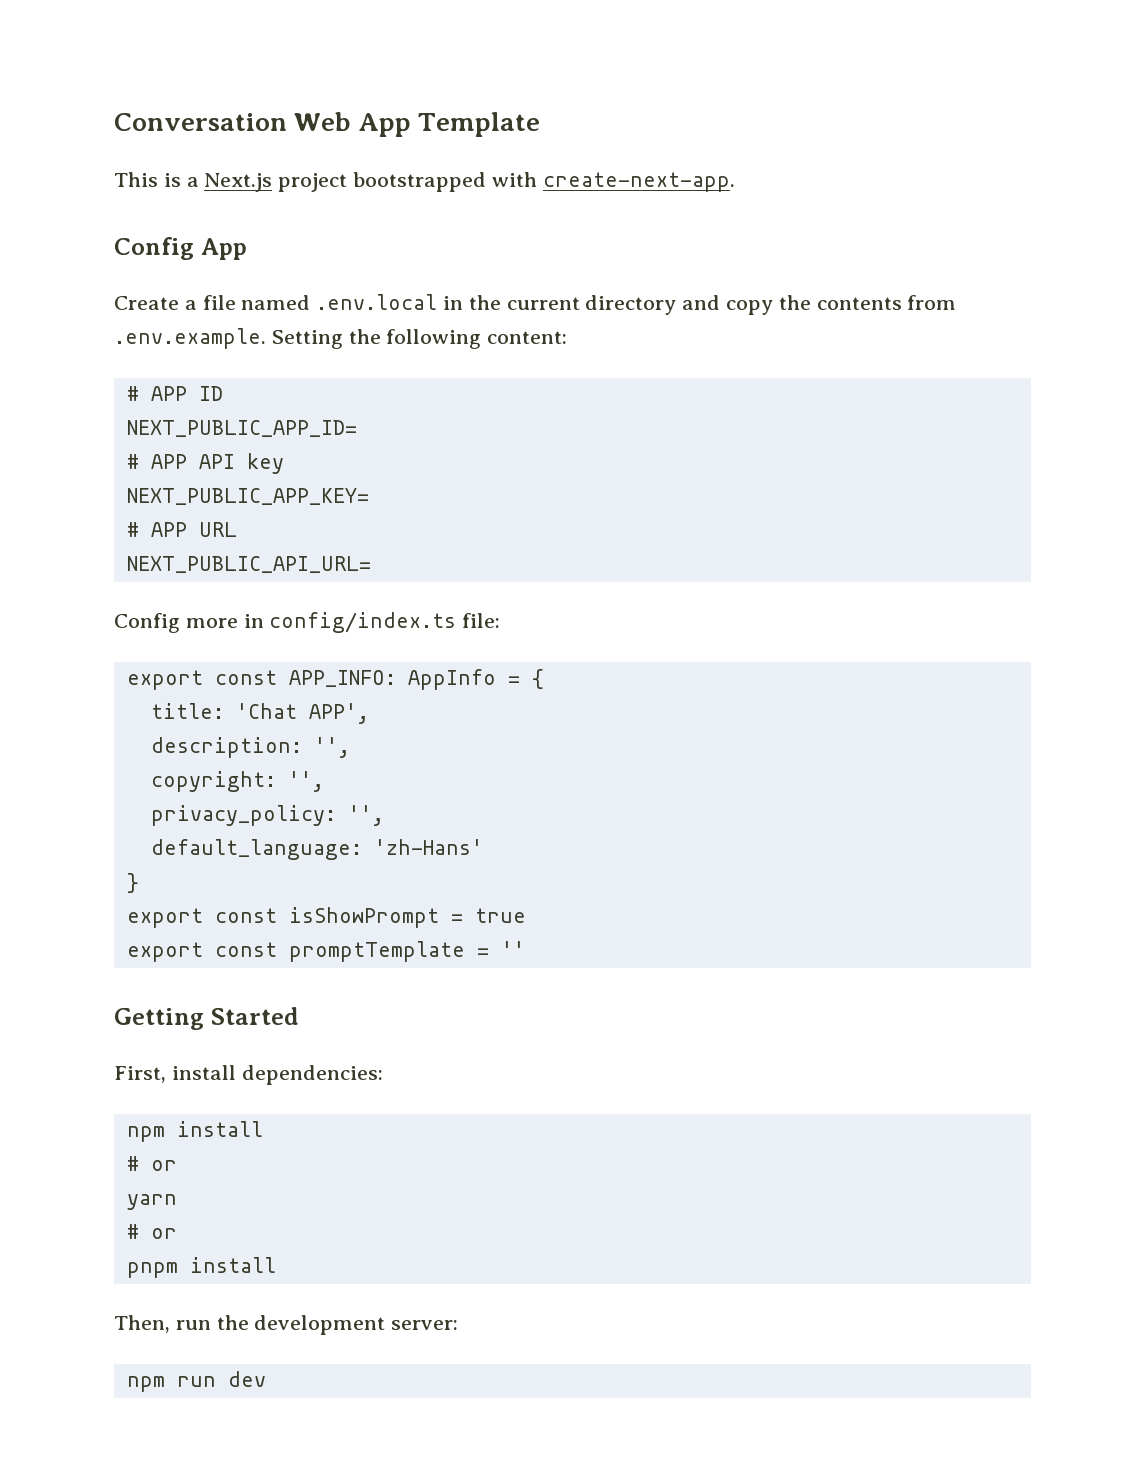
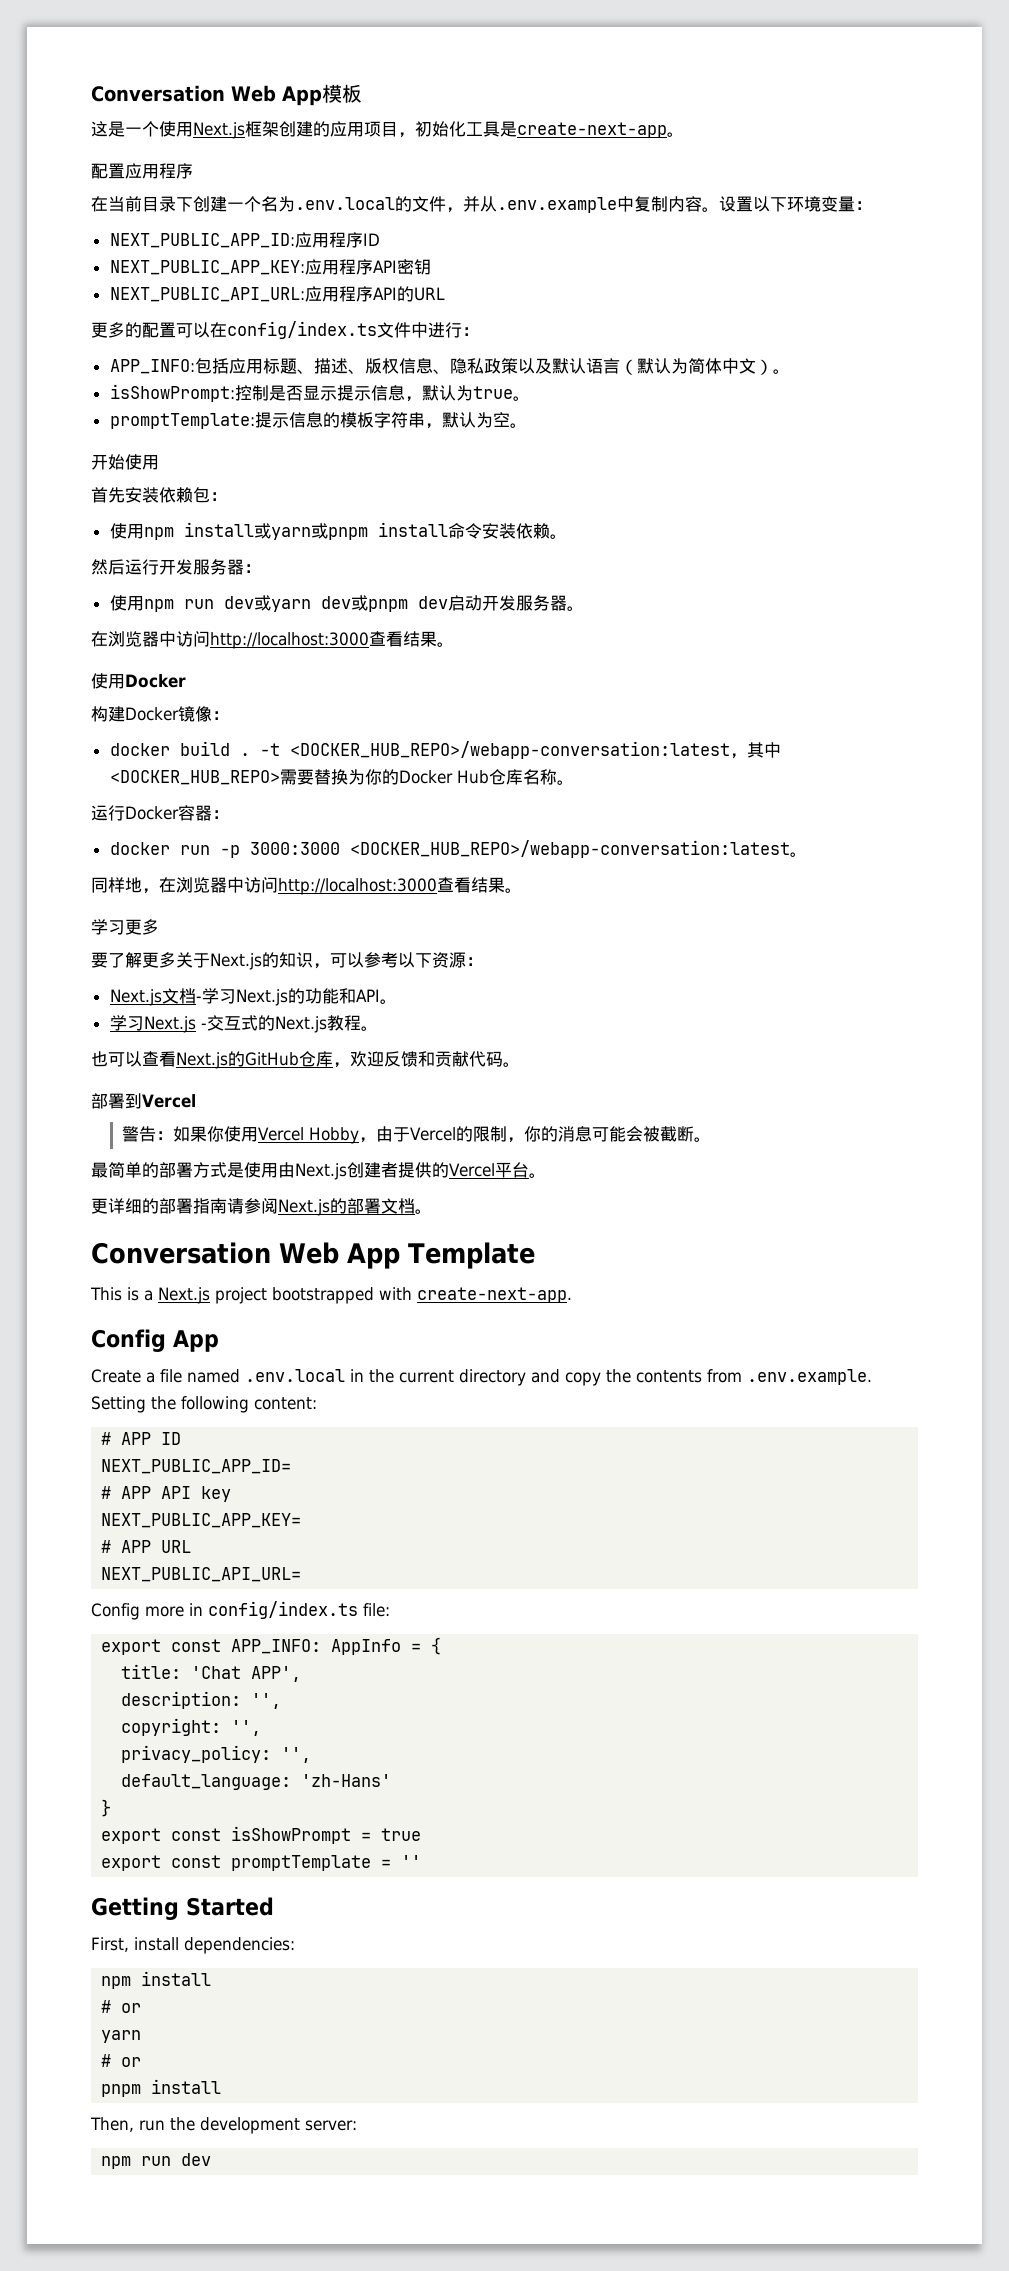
+ Conversation Web App模板
+ 这是一个使用Next.js框架创建的应用项目，初始化工具是create-next-app。
+ 配置应用程序
+ 在当前目录下创建一个名为.env.local的文件，并从.env.example中复制内容。设置以下环境变量：
+ NEXT_PUBLIC_APP_ID:应用程序ID
+ NEXT_PUBLIC_APP_KEY:应用程序API密钥
+ NEXT_PUBLIC_API_URL:应用程序API的URL
+ 更多的配置可以在config/index.ts文件中进行：
+ APP_INFO:包括应用标题、描述、版权信息、隐私政策以及默认语言（默认为简体中文）。
+ isShowPrompt:控制是否显示提示信息，默认为true。
+ promptTemplate:提示信息的模板字符串，默认为空。
+ 开始使用
+ 首先安装依赖包：
+ 使用npm install或yarn或pnpm install命令安装依赖。
+ 然后运行开发服务器：
+ 使用npm run dev或yarn dev或pnpm dev启动开发服务器。
+ 在浏览器中访问http://localhost:3000查看结果。
+ 使用Docker
+ 构建Docker镜像：
+ docker build . -t <DOCKER_HUB_REPO>/webapp-conversation:latest，其中<DOCKER_HUB_REPO>需要替换为你的Docker Hub仓库名称。
+ 运行Docker容器：
+ docker run -p 3000:3000 <DOCKER_HUB_REPO>/webapp-conversation:latest。
+ 同样地，在浏览器中访问http://localhost:3000查看结果。
+ 学习更多
+ 要了解更多关于Next.js的知识，可以参考以下资源：
+ Next.js文档-学习Next.js的功能和API。
+ 学习Next.js -交互式的Next.js教程。
+ 也可以查看Next.js的GitHub仓库，欢迎反馈和贡献代码。
+ 部署到Vercel
+ 警告：如果你使用Vercel Hobby，由于Vercel的限制，你的消息可能会被截断。
+ 最简单的部署方式是使用由Next.js创建者提供的Vercel平台。
+ 更详细的部署指南请参阅Next.js的部署文档。

